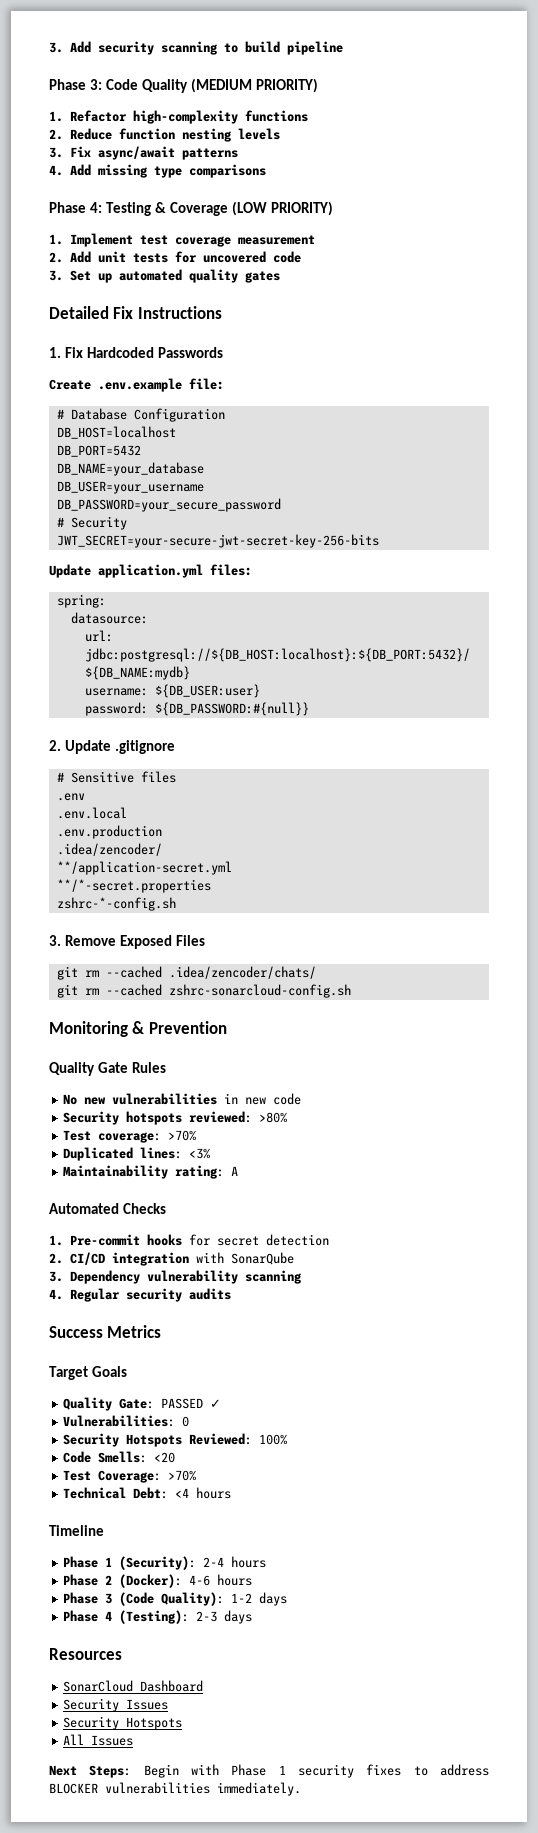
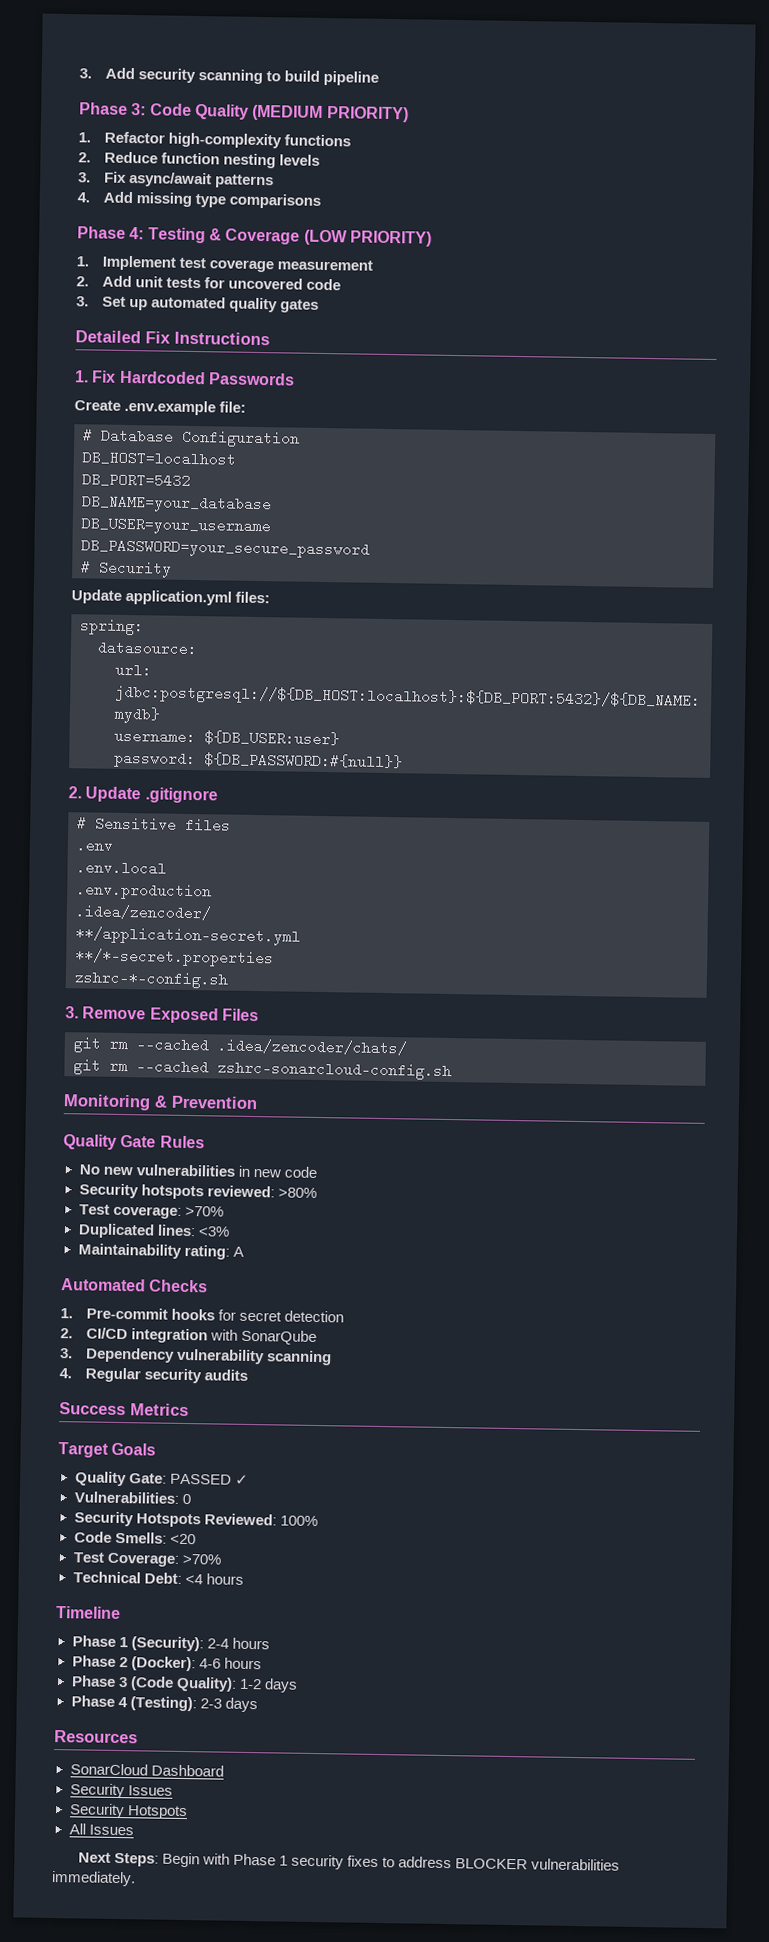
- JWT_SECRET=your-secure-jwt-secret-key-256-bits

